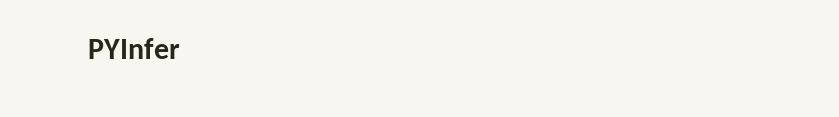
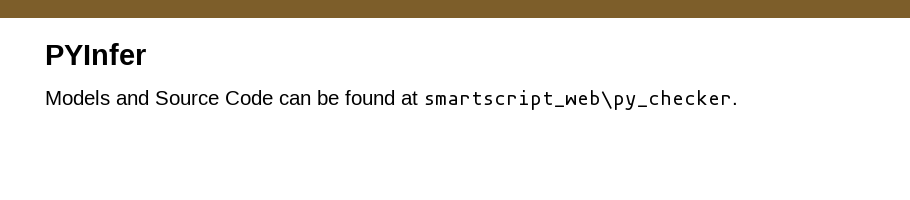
+ Models and Source Code can be found at smartscript_web\py_checker.

